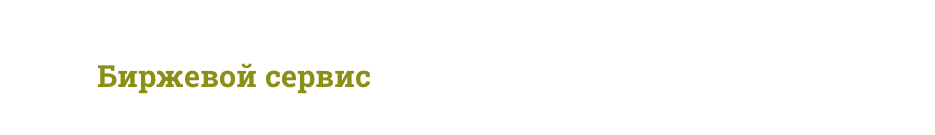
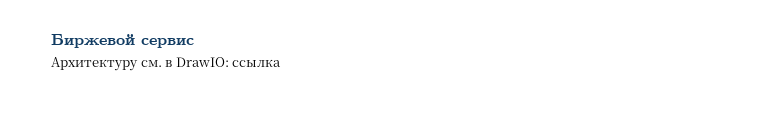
+ Архитектуру см. в DrawIO: ссылка

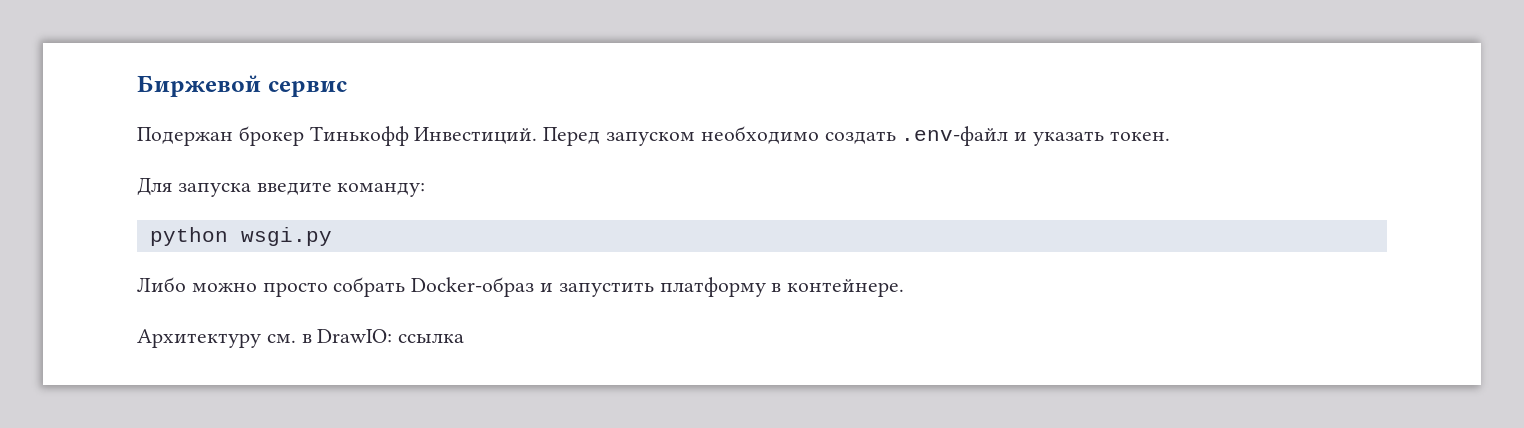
+ Подержан брокер Тинькофф Инвестиций. Перед запуском необходимо создать .env-файл и указать токен.
+ Для запуска введите команду:
+ python wsgi.py
+ Либо можно просто собрать Docker-образ и запустить платформу в контейнере.

